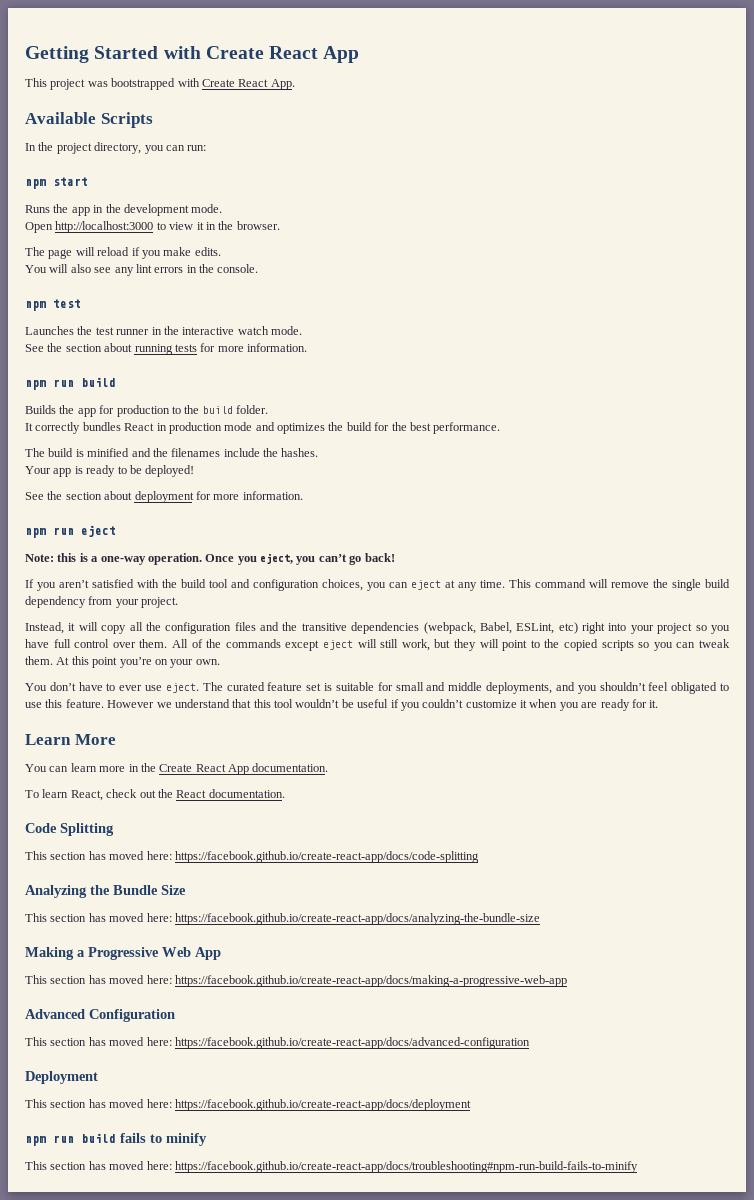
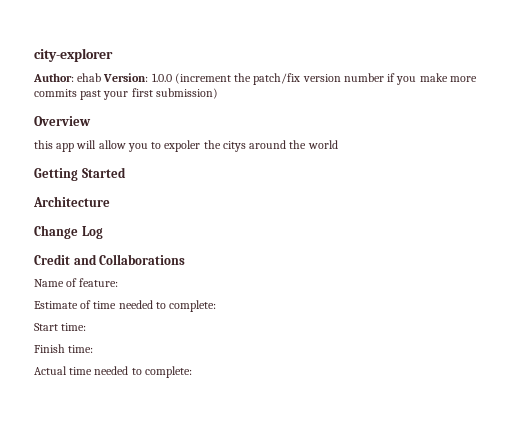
- Getting Started with Create React App
- This project was bootstrapped with Create React App.
- Available Scripts
- In the project directory, you can run:
- npm start
- Runs the app in the development mode.
- Open http://localhost:3000 to view it in the browser.
- The page will reload if you make edits.
- You will also see any lint errors in the console.
- npm test
- Launches the test runner in the interactive watch mode.
- See the section about running tests for more information.
- npm run build
- Builds the app for production to the build folder.
- It correctly bundles React in production mode and optimizes the build for the best performance.
- The build is minified and the filenames include the hashes.
- Your app is ready to be deployed!
- See the section about deployment for more information.
- npm run eject
- Note: this is a one-way operation. Once you eject, you can’t go back!
- If you aren’t satisfied with the build tool and configuration choices, you can eject at any time. This command will remove the single build dependency from your project.
- Instead, it will copy all the configuration files and the transitive dependencies (webpack, Babel, ESLint, etc) right into your project so you have full control over them. All of the commands except eject will still work, but they will point to the copied scripts so you can tweak them. At this point you’re on your own.
- You don’t have to ever use eject. The curated feature set is suitable for small and middle deployments, and you shouldn’t feel obligated to use this feature. However we understand that this tool wouldn’t be useful if you couldn’t customize it when you are ready for it.
- Learn More
- You can learn more in the Create React App documentation.
- To learn React, check out the React documentation.
- Code Splitting
- This section has moved here: https://facebook.github.io/create-react-app/docs/code-splitting
- Analyzing the Bundle Size
- This section has moved here: https://facebook.github.io/create-react-app/docs/analyzing-the-bundle-size
- Making a Progressive Web App
- This section has moved here: https://facebook.github.io/create-react-app/docs/making-a-progressive-web-app
- Advanced Configuration
- This section has moved here: https://facebook.github.io/create-react-app/docs/advanced-configuration
- Deployment
- This section has moved here: https://facebook.github.io/create-react-app/docs/deployment
- npm run build fails to minify
- This section has moved here: https://facebook.github.io/create-react-app/docs/troubleshooting#npm-run-build-fails-to-minify
+ city-explorer
+ Author: ehab Version: 1.0.0 (increment the patch/fix version number if you make more commits past your first submission)
+ Overview
+ this app will allow you to expoler the citys around the world
+ Getting Started
+ Architecture
+ Change Log
+ Credit and Collaborations
+ Name of feature:
+ Estimate of time needed to complete:
+ Start time:
+ Finish time:
+ Actual time needed to complete:

